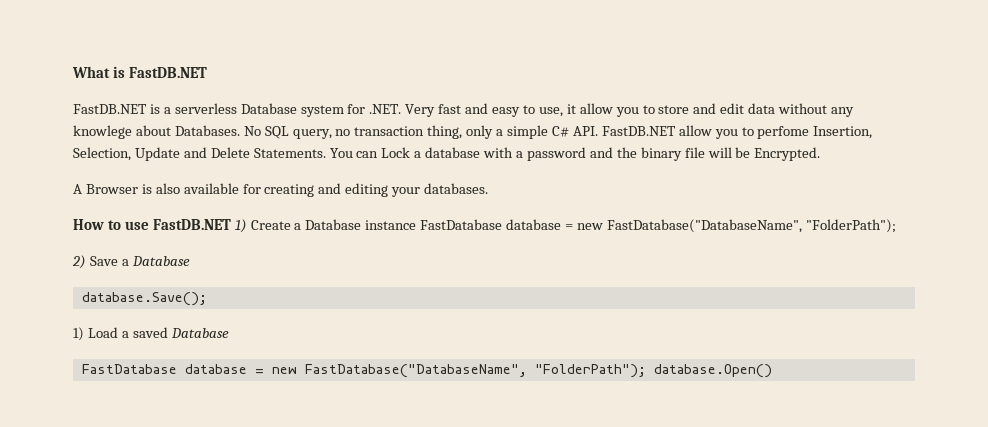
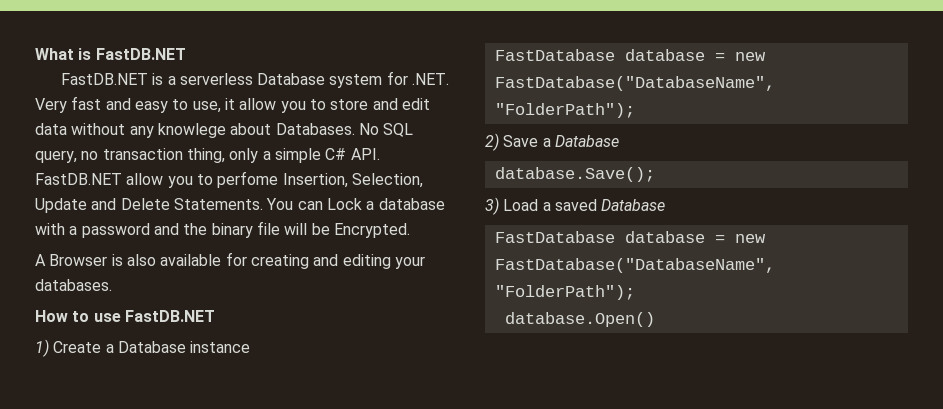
- How to use FastDB.NET 1) Create a Database instance FastDatabase database = new FastDatabase("DatabaseName", "FolderPath");
+ How to use FastDB.NET
+ 1) Create a Database instance
+ FastDatabase database = new FastDatabase("DatabaseName", "FolderPath");
- 1) Load a saved Database
- FastDatabase database = new FastDatabase("DatabaseName", "FolderPath"); database.Open()
+ 3) Load a saved Database
+ FastDatabase database = new FastDatabase("DatabaseName", "FolderPath");
+ database.Open()

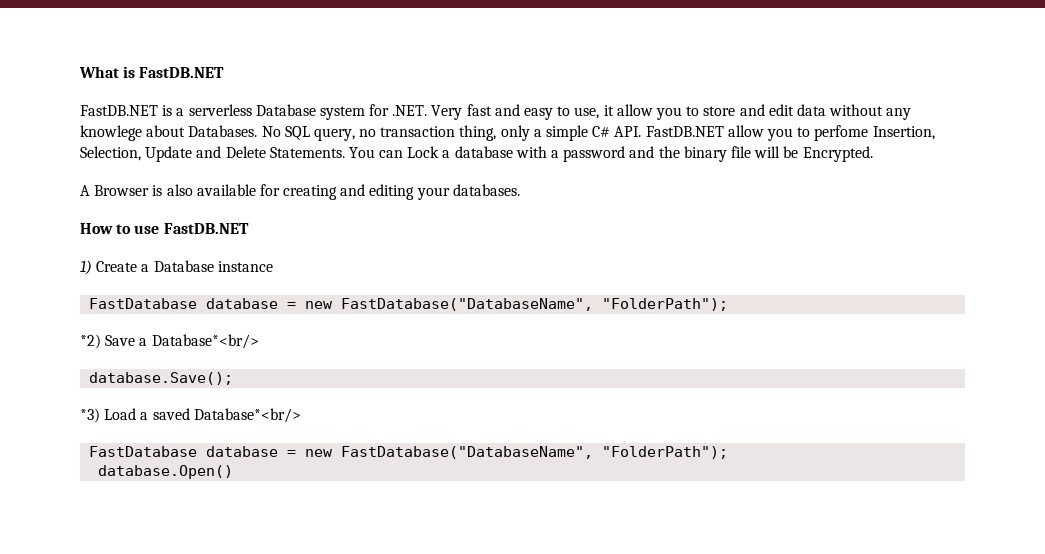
- 2) Save a Database
+ *2) Save a Database*<br/>
- 3) Load a saved Database
+ *3) Load a saved Database*<br/>

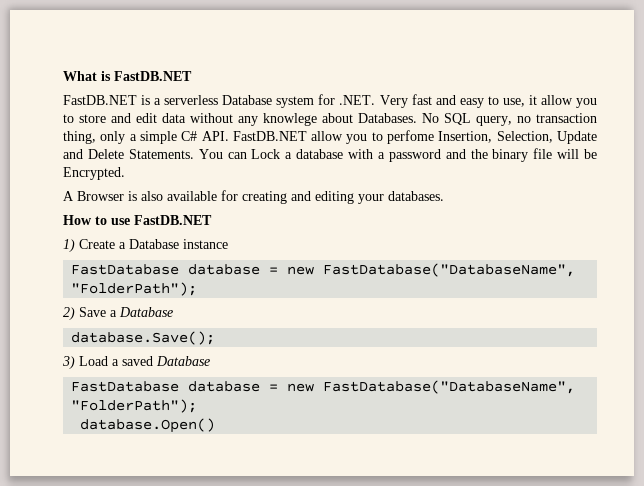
- *2) Save a Database*<br/>
+ 2) Save a Database
- *3) Load a saved Database*<br/>
+ 3) Load a saved Database

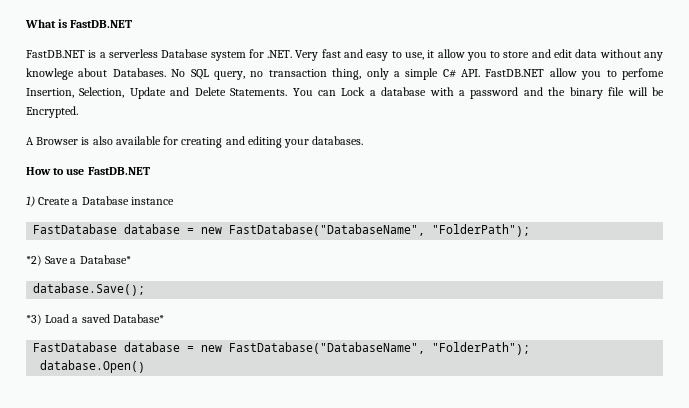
- 2) Save a Database
+ *2) Save a Database*
- 3) Load a saved Database
+ *3) Load a saved Database*

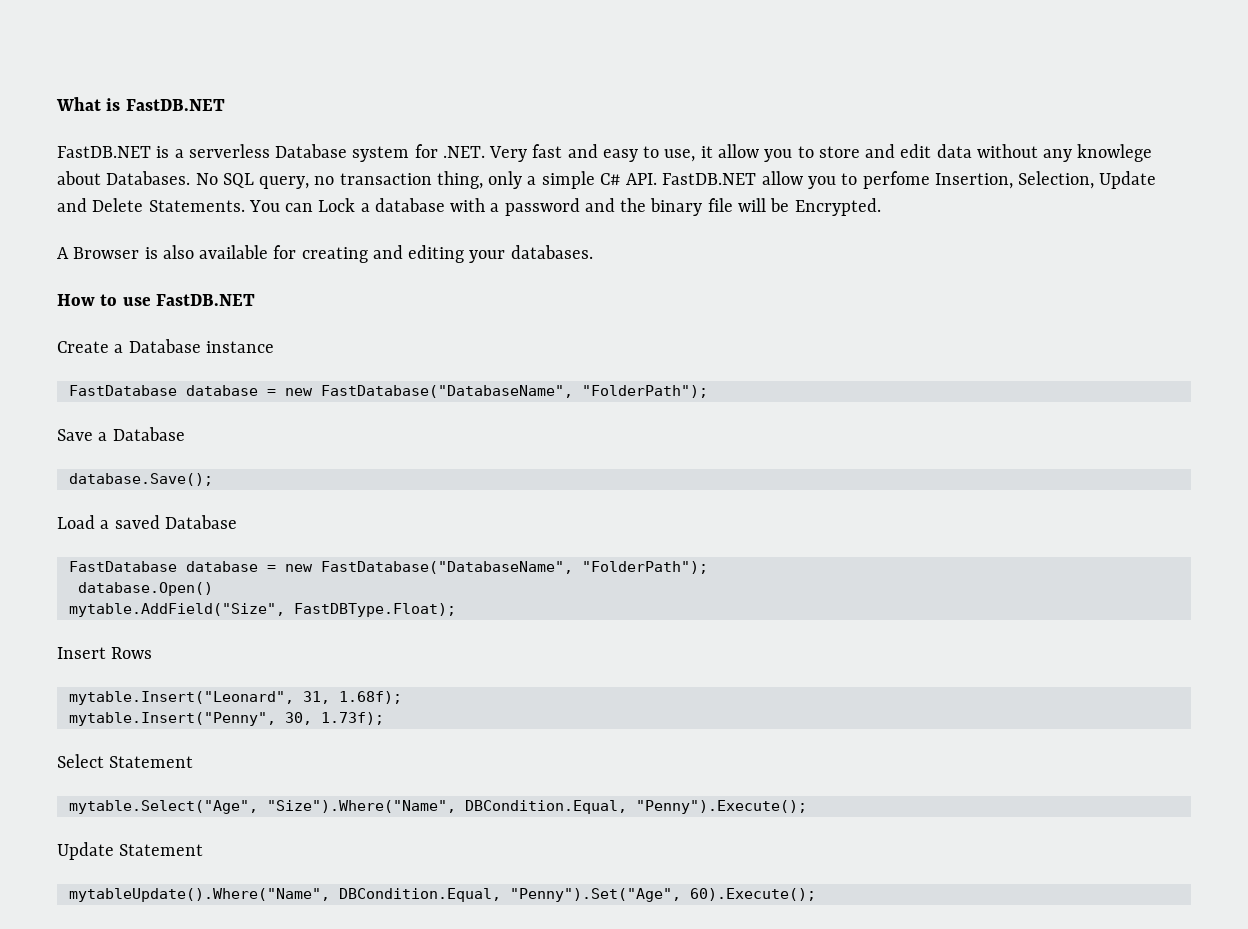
- 1) Create a Database instance
+ Create a Database instance
- *2) Save a Database*
+ Save a Database
- *3) Load a saved Database*
+ Load a saved Database
+ mytable.AddField("Size", FastDBType.Float);
+ Insert Rows
+ mytable.Insert("Leonard", 31, 1.68f);
+ mytable.Insert("Penny", 30, 1.73f);
+ Select Statement
+ mytable.Select("Age", "Size").Where("Name", DBCondition.Equal, "Penny").Execute();
+ Update Statement
+ mytableUpdate().Where("Name", DBCondition.Equal, "Penny").Set("Age", 60).Execute();

